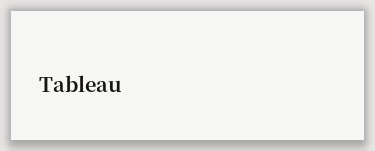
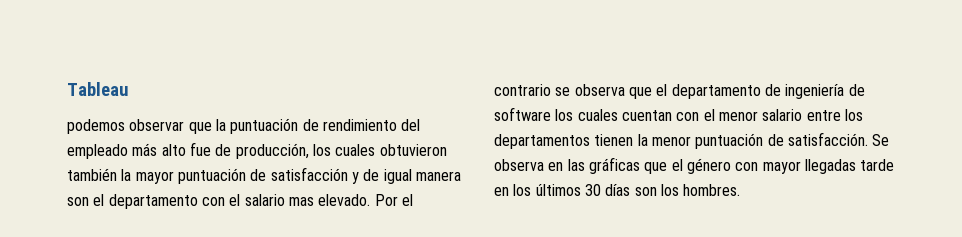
+ podemos observar que la puntuación de rendimiento del empleado más alto fue de producción, los cuales obtuvieron también la mayor puntuación de satisfacción y de igual manera son el departamento con el salario mas elevado. Por el contrario se observa que el departamento de ingeniería de software los cuales cuentan con el menor salario entre los departamentos tienen la menor puntuación de satisfacción. Se observa en las gráficas que el género con mayor llegadas tarde en los últimos 30 días son los hombres.

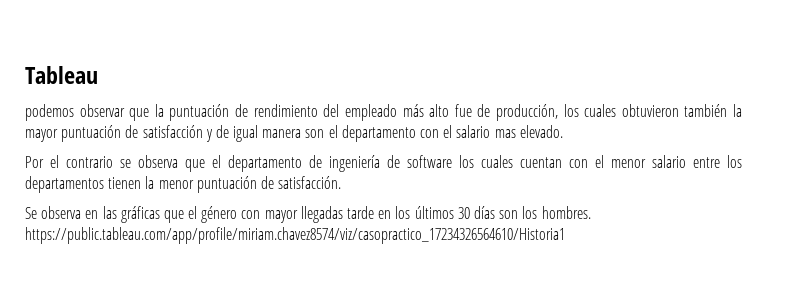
- podemos observar que la puntuación de rendimiento del empleado más alto fue de producción, los cuales obtuvieron también la mayor puntuación de satisfacción y de igual manera son el departamento con el salario mas elevado. Por el contrario se observa que el departamento de ingeniería de software los cuales cuentan con el menor salario entre los departamentos tienen la menor puntuación de satisfacción. Se observa en las gráficas que el género con mayor llegadas tarde en los últimos 30 días son los hombres.
+ podemos observar que la puntuación de rendimiento del empleado más alto fue de producción, los cuales obtuvieron también la mayor puntuación de satisfacción y de igual manera son el departamento con el salario mas elevado.
+ Por el contrario se observa que el departamento de ingeniería de software los cuales cuentan con el menor salario entre los departamentos tienen la menor puntuación de satisfacción.
+ Se observa en las gráficas que el género con mayor llegadas tarde en los últimos 30 días son los hombres. https://public.tableau.com/app/profile/miriam.chavez8574/viz/casopractico_17234326564610/Historia1

